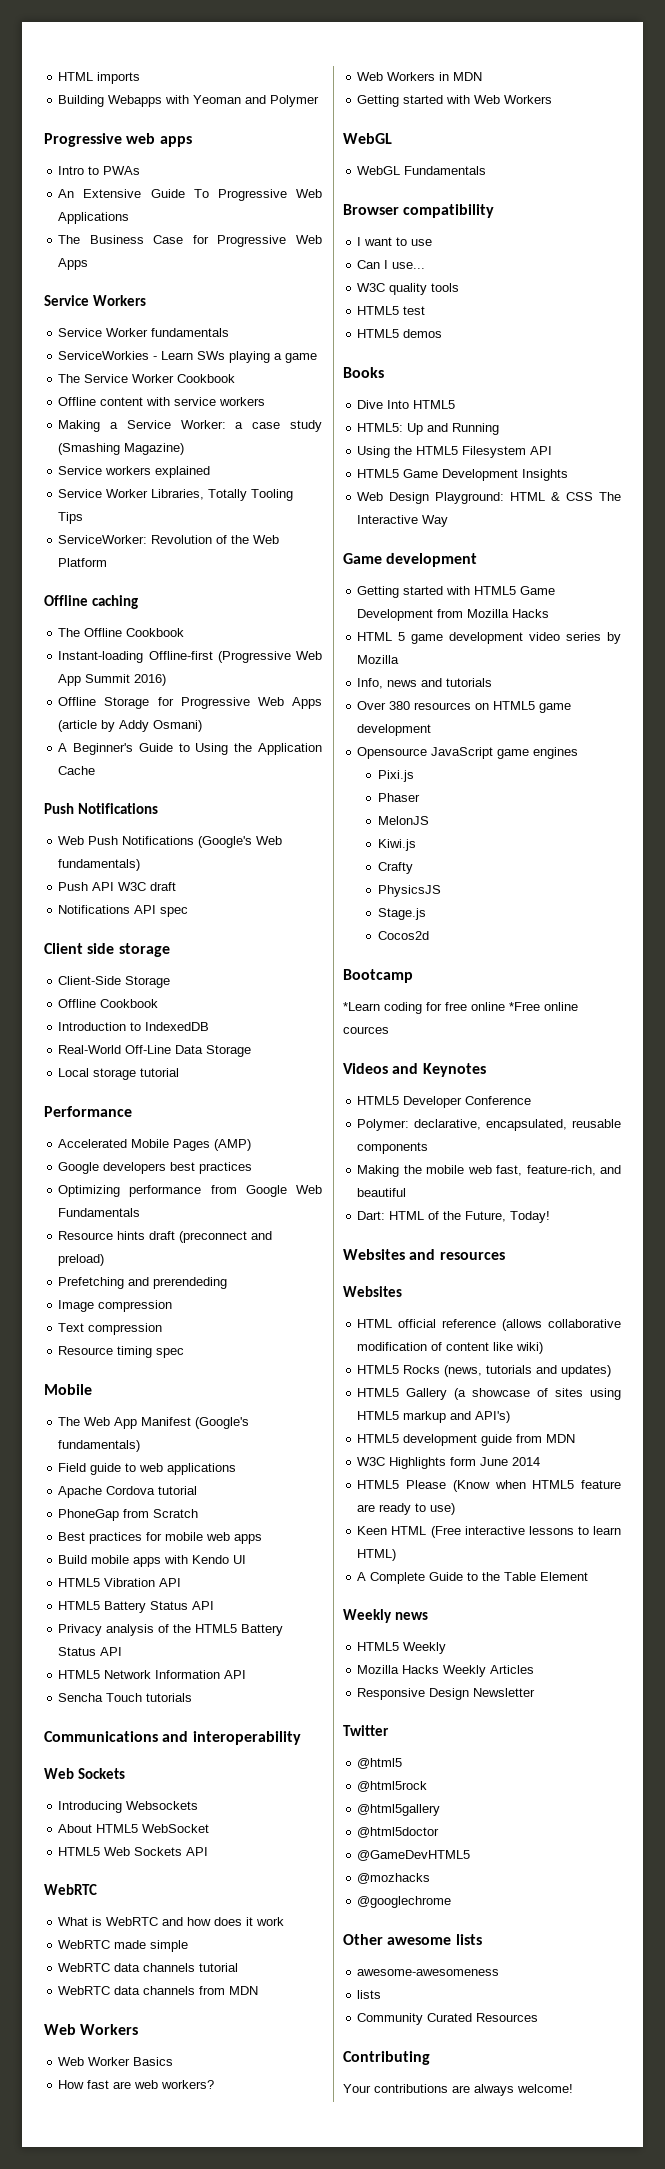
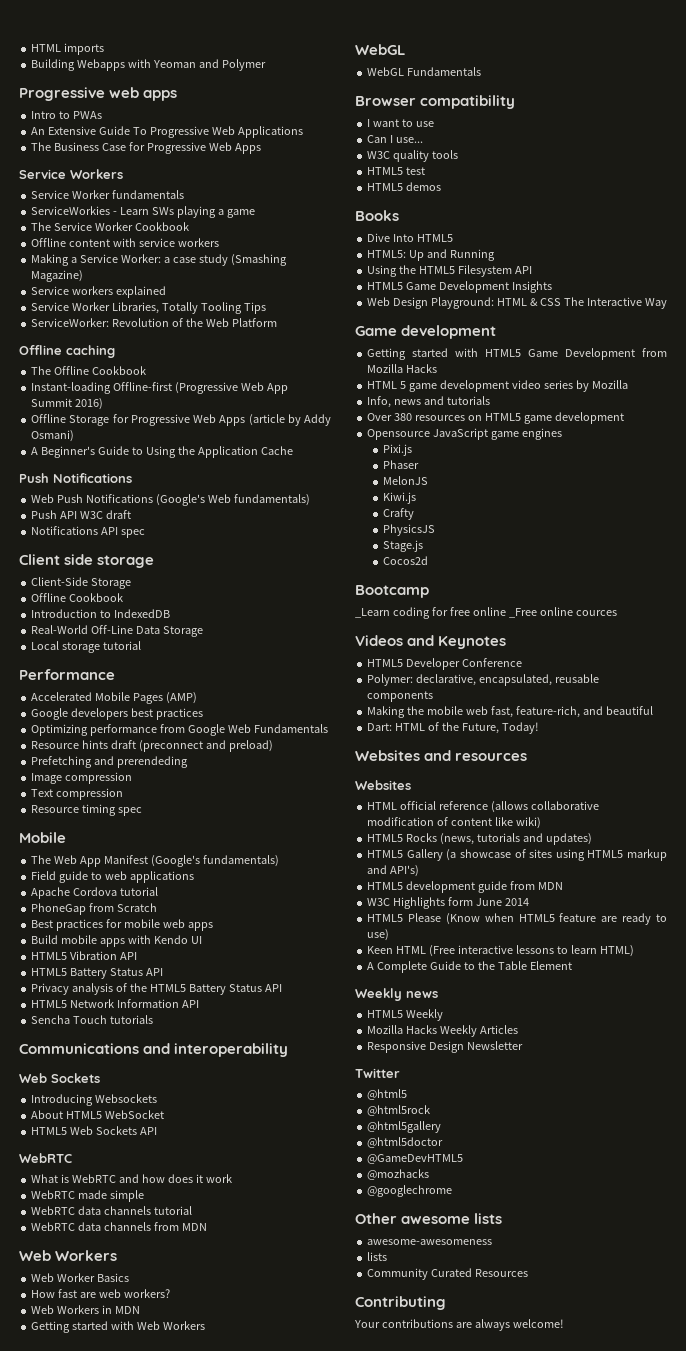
- *Learn coding for free online *Free online cources
+ _Learn coding for free online _Free online cources

